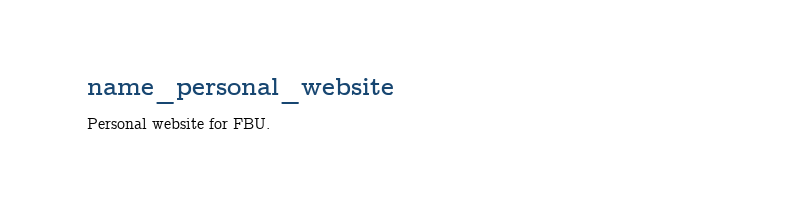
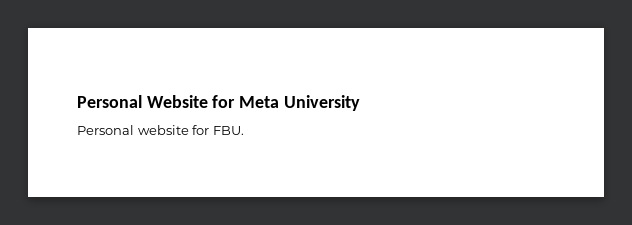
- name_personal_website
+ Personal Website for Meta University

